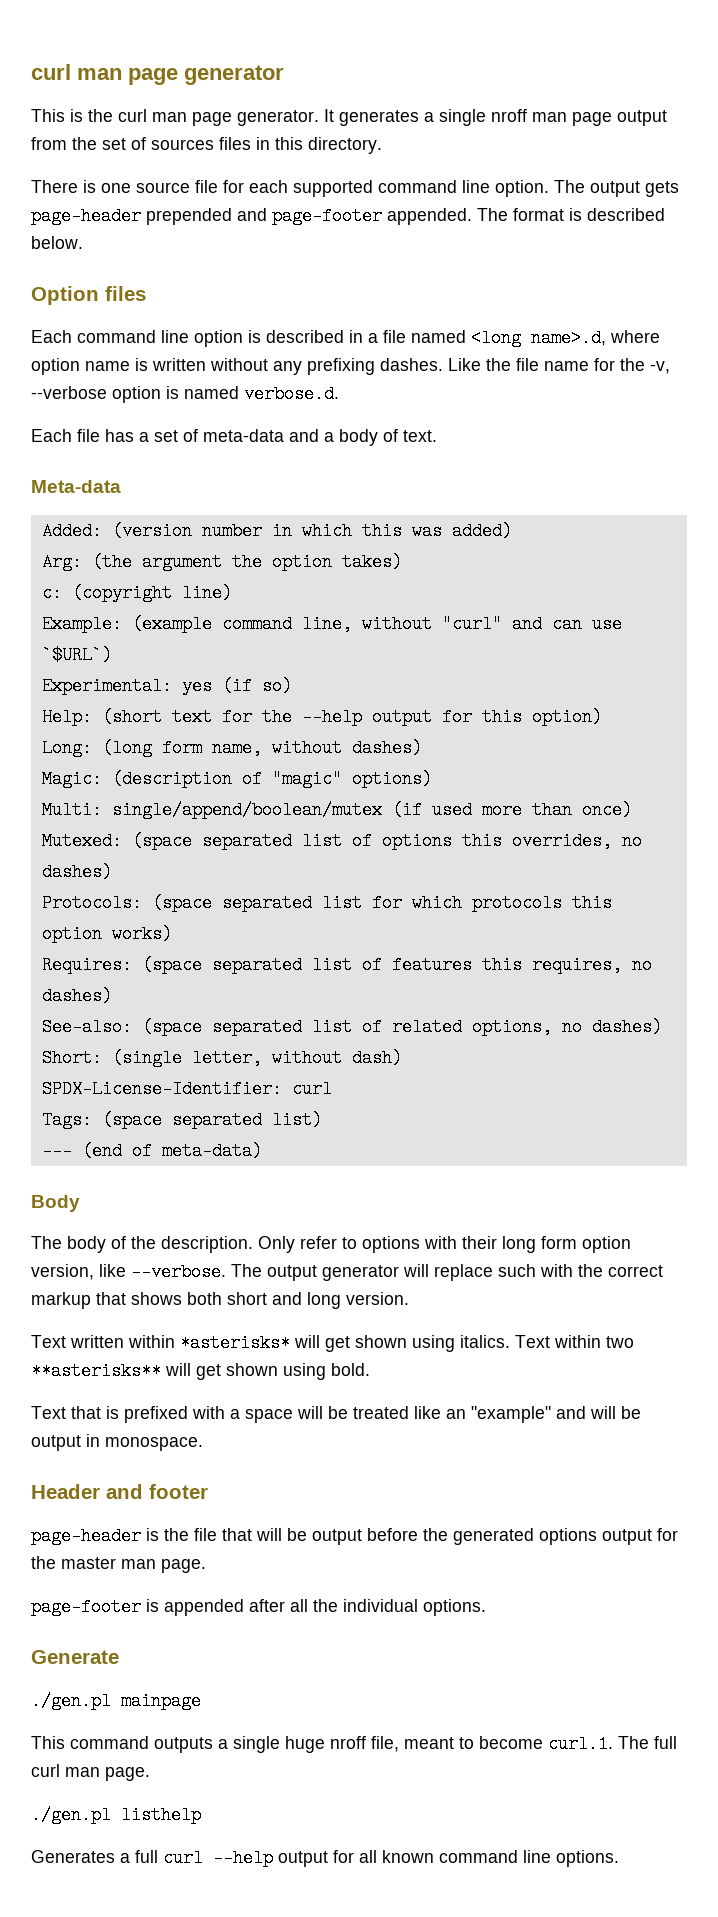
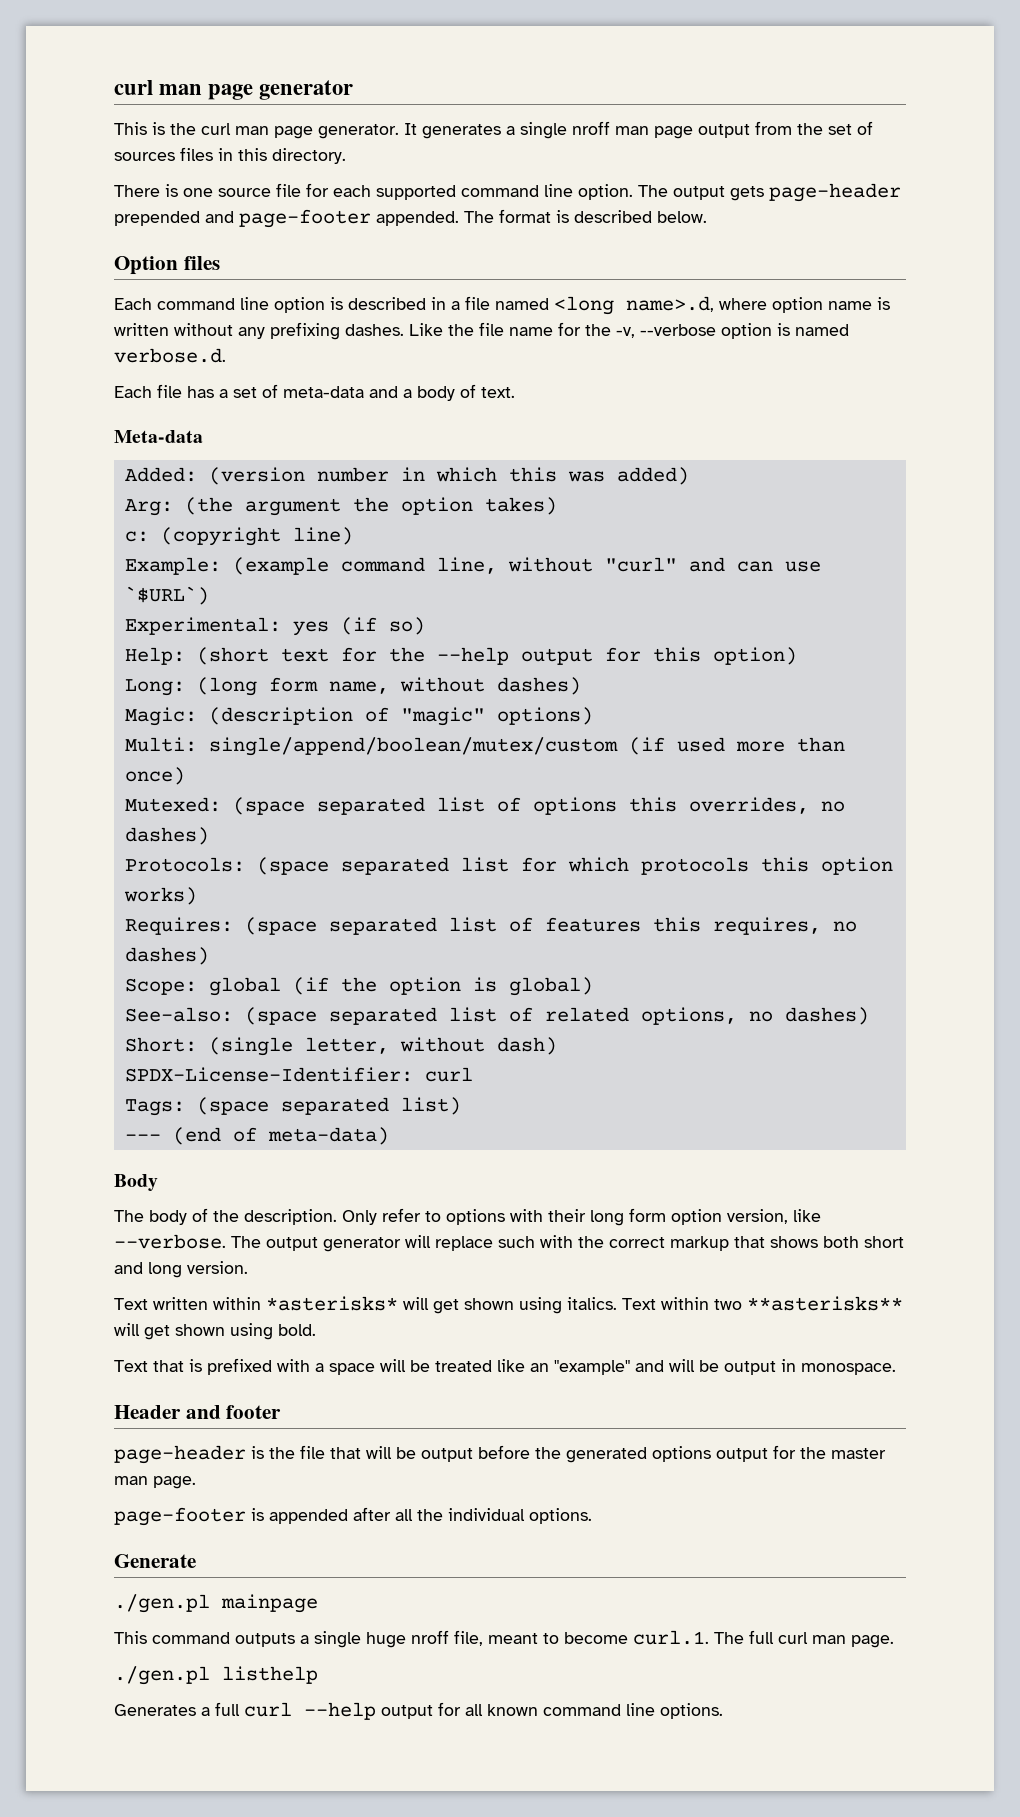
- Multi: single/append/boolean/mutex (if used more than once)
+ Multi: single/append/boolean/mutex/custom (if used more than once)
+ Scope: global (if the option is global)

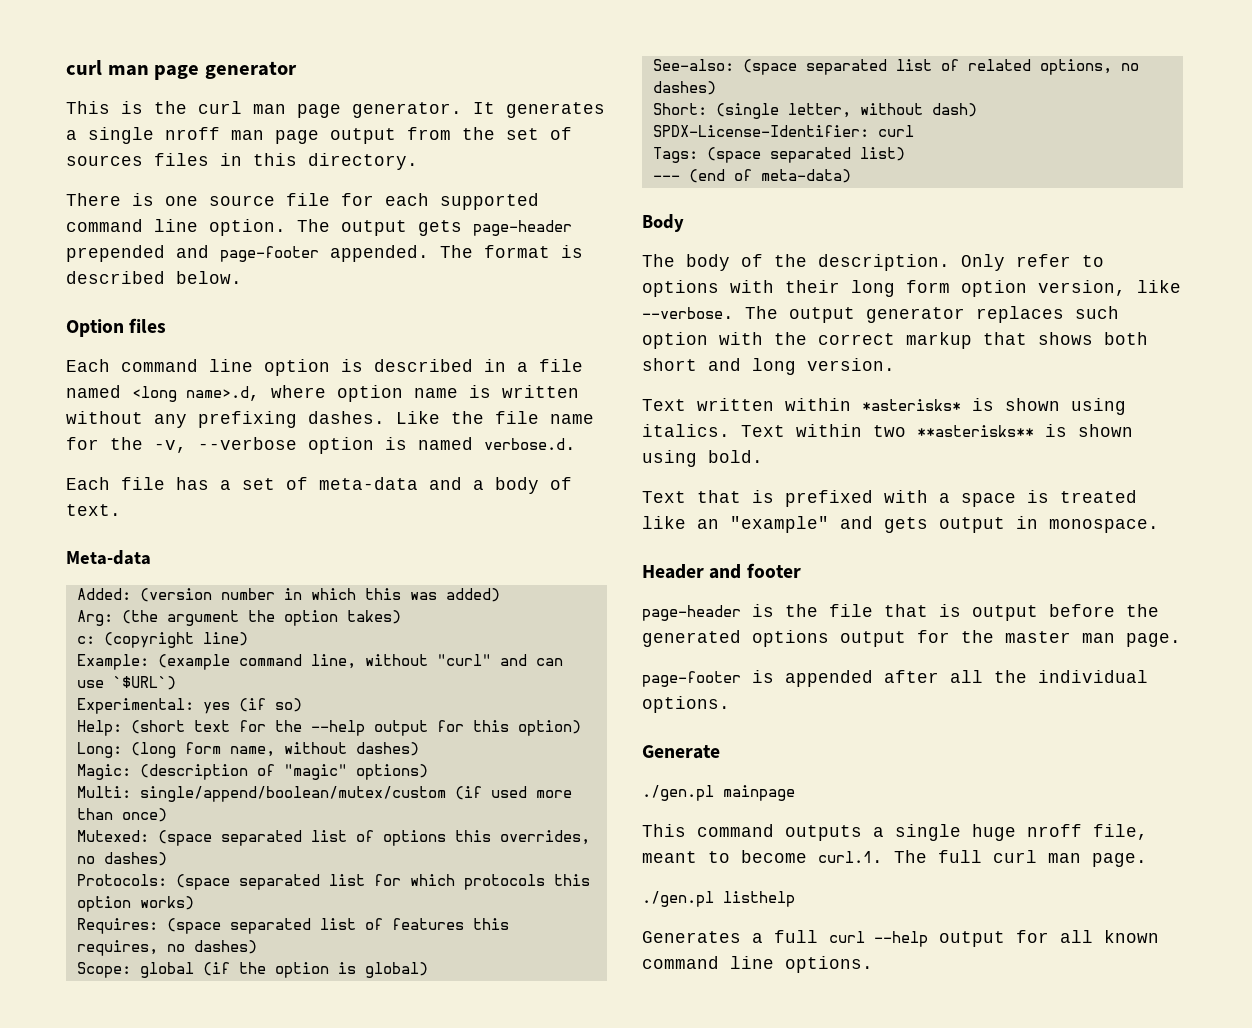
- The output generator will replace such with the correct markup that shows both short and long version.
+ The output generator replaces such option with the correct markup that shows both short and long version.
- Text written within *asterisks* will get shown using italics.
+ Text written within *asterisks* is shown using italics.
- Text within two **asterisks** will get shown using bold.
+ Text within two **asterisks** is shown using bold.
- Text that is prefixed with a space will be treated like an "example" and will be output in monospace.
+ Text that is prefixed with a space is treated like an "example" and gets output in monospace.
- page-header is the file that will be output before the generated options output for the master man page.
+ page-header is the file that is output before the generated options output for the master man page.

